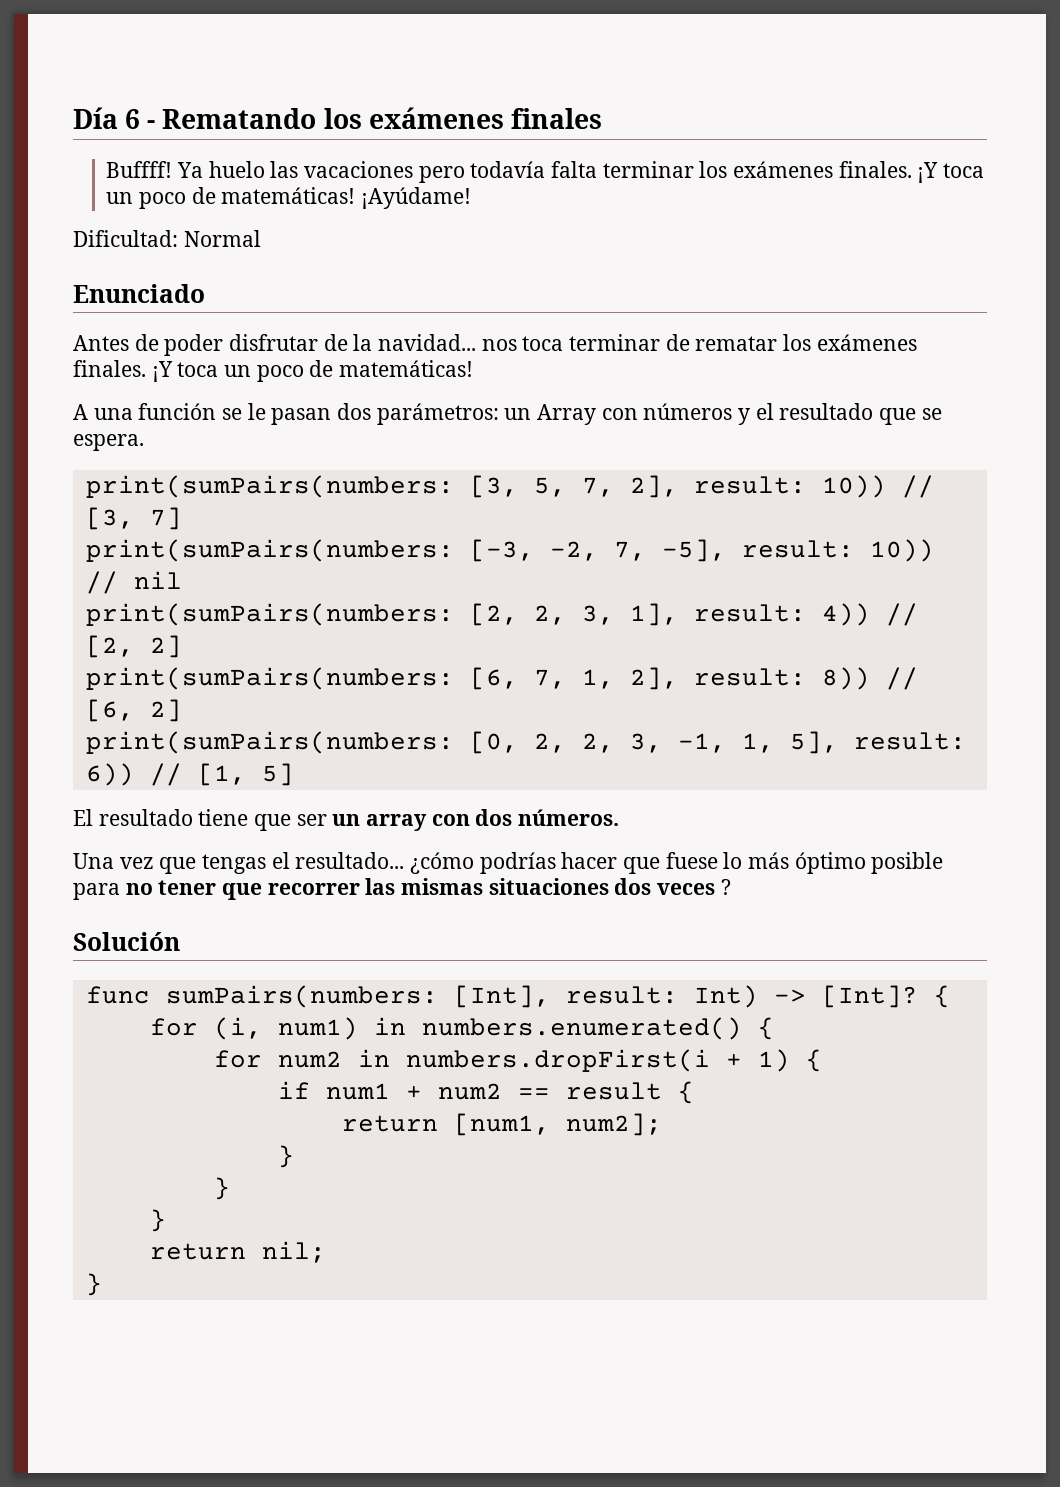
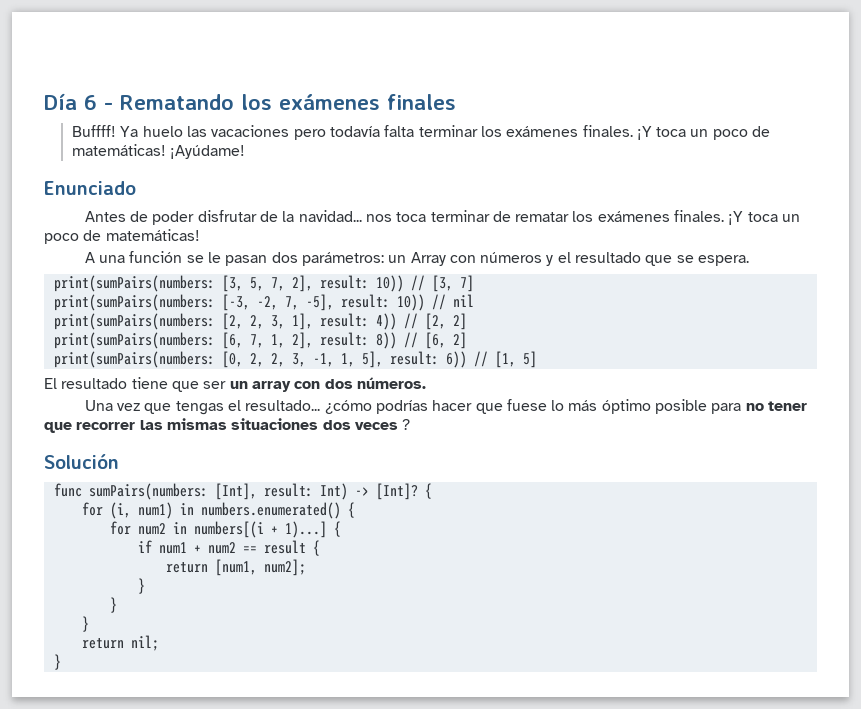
- Dificultad: Normal
- for num2 in numbers.dropFirst(i + 1) {
+ for num2 in numbers[(i + 1)...] {

